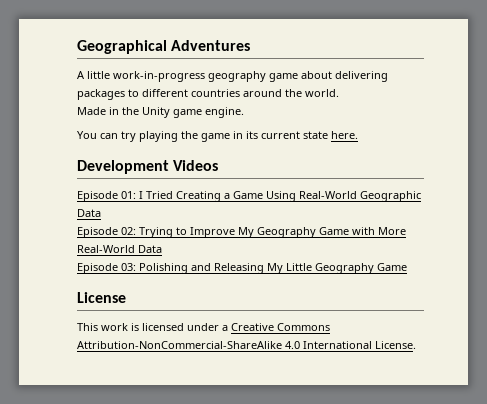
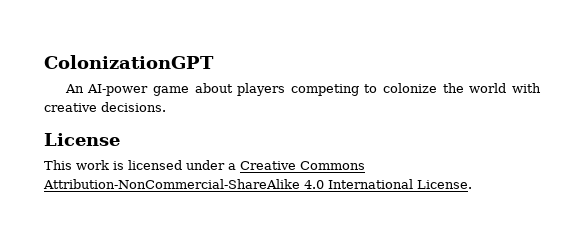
- Geographical Adventures
- A little work-in-progress geography game about delivering packages to different countries around the world.
- Made in the Unity game engine.
- You can try playing the game in its current state here.
- Development Videos
- Episode 01: I Tried Creating a Game Using Real-World Geographic Data
- Episode 02: Trying to Improve My Geography Game with More Real-World Data
- Episode 03: Polishing and Releasing My Little Geography Game
+ ColonizationGPT
+ An AI-power game about players competing to colonize the world with creative decisions.

